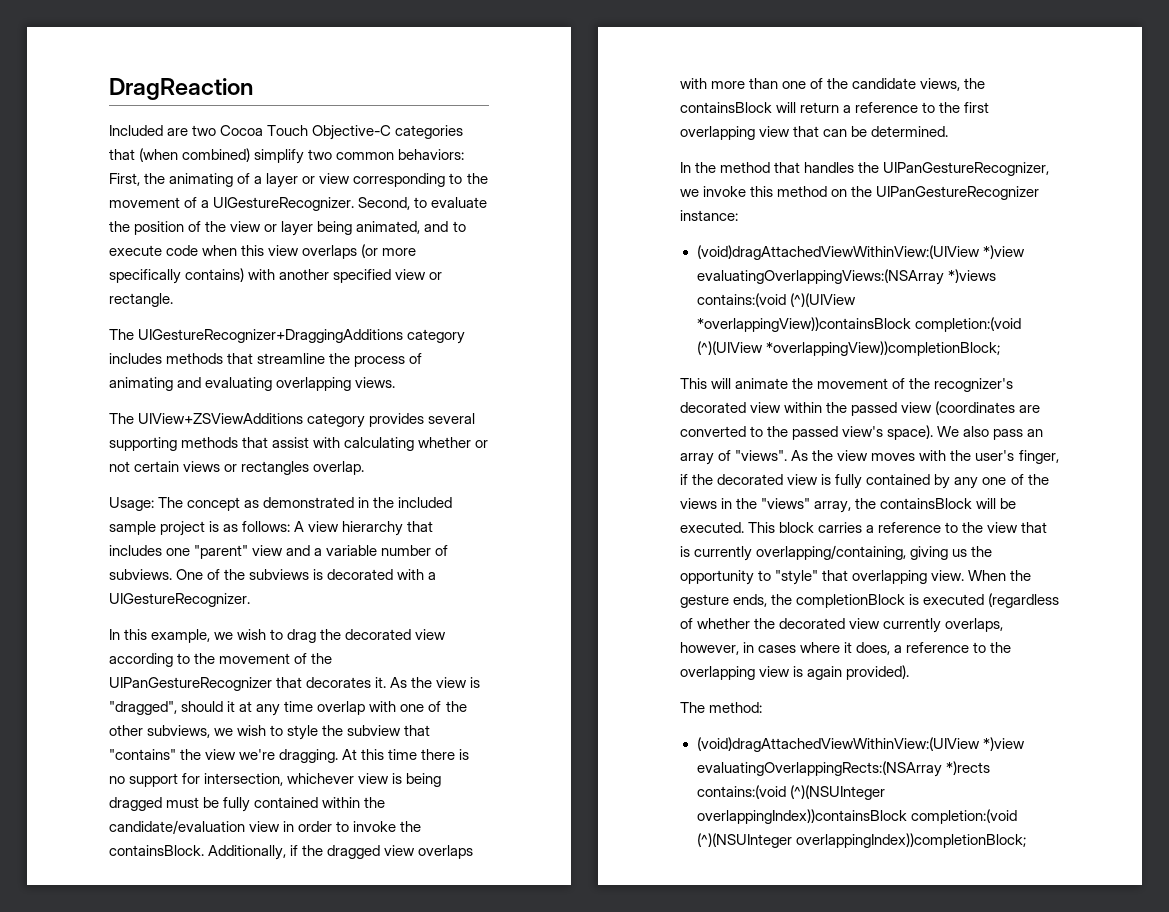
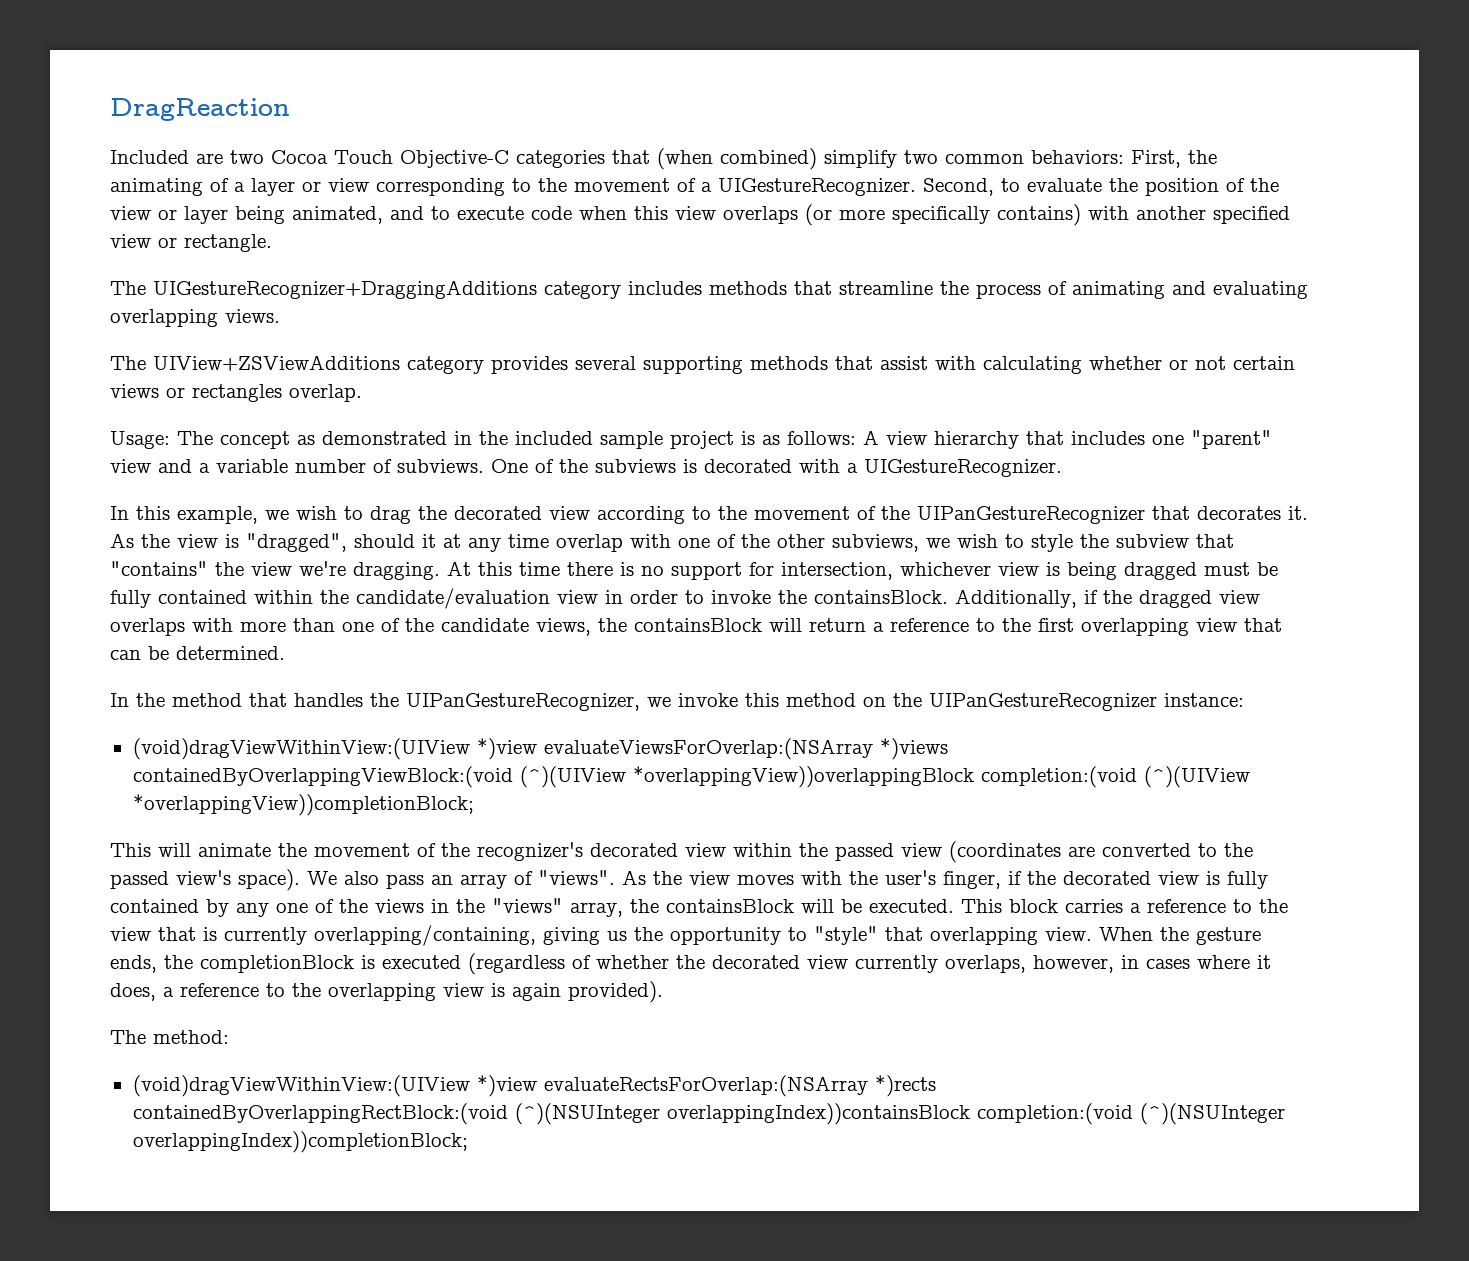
- (void)dragAttachedViewWithinView:(UIView *)view evaluatingOverlappingViews:(NSArray *)views contains:(void (^)(UIView *overlappingView))containsBlock completion:(void (^)(UIView *overlappingView))completionBlock;
+ (void)dragViewWithinView:(UIView *)view evaluateViewsForOverlap:(NSArray *)views containedByOverlappingViewBlock:(void (^)(UIView *overlappingView))overlappingBlock completion:(void (^)(UIView *overlappingView))completionBlock;
- (void)dragAttachedViewWithinView:(UIView *)view evaluatingOverlappingRects:(NSArray *)rects contains:(void (^)(NSUInteger overlappingIndex))containsBlock completion:(void (^)(NSUInteger overlappingIndex))completionBlock;
+ (void)dragViewWithinView:(UIView *)view evaluateRectsForOverlap:(NSArray *)rects containedByOverlappingRectBlock:(void (^)(NSUInteger overlappingIndex))containsBlock completion:(void (^)(NSUInteger overlappingIndex))completionBlock;

